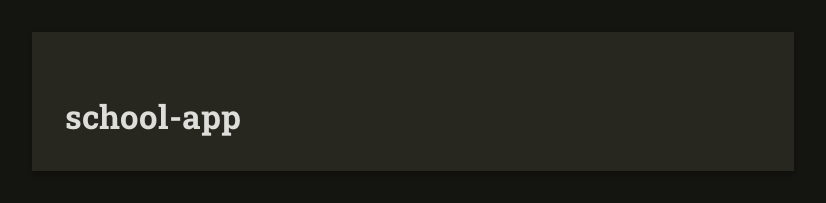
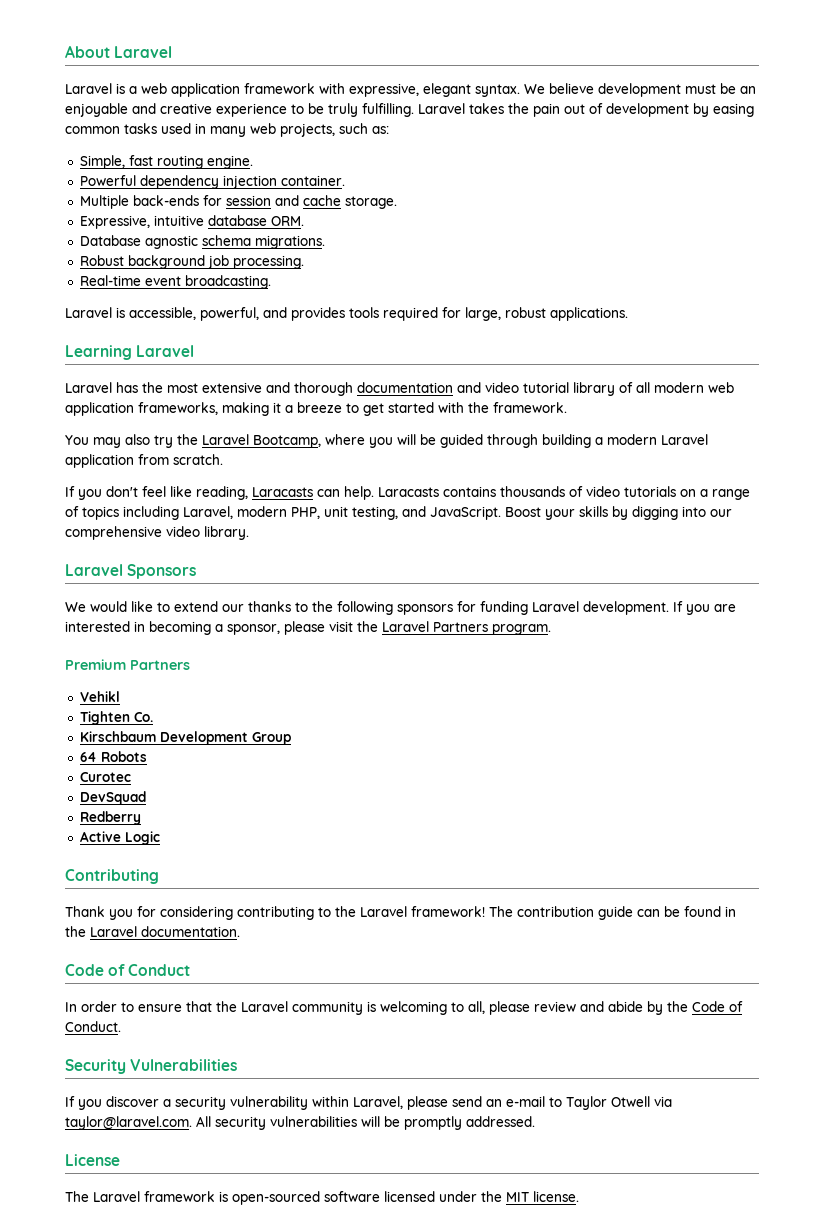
- school-app
+ About Laravel
+ Laravel is a web application framework with expressive, elegant syntax. We believe development must be an enjoyable and creative experience to be truly fulfilling. Laravel takes the pain out of development by easing common tasks used in many web projects, such as:
+ Simple, fast routing engine.
+ Powerful dependency injection container.
+ Multiple back-ends for session and cache storage.
+ Expressive, intuitive database ORM.
+ Database agnostic schema migrations.
+ Robust background job processing.
+ Real-time event broadcasting.
+ Laravel is accessible, powerful, and provides tools required for large, robust applications.
+ Learning Laravel
+ Laravel has the most extensive and thorough documentation and video tutorial library of all modern web application frameworks, making it a breeze to get started with the framework.
+ You may also try the Laravel Bootcamp, where you will be guided through building a modern Laravel application from scratch.
+ If you don't feel like reading, Laracasts can help. Laracasts contains thousands of video tutorials on a range of topics including Laravel, modern PHP, unit testing, and JavaScript. Boost your skills by digging into our comprehensive video library.
+ Laravel Sponsors
+ We would like to extend our thanks to the following sponsors for funding Laravel development. If you are interested in becoming a sponsor, please visit the Laravel Partners program.
+ Premium Partners
+ Vehikl
+ Tighten Co.
+ Kirschbaum Development Group
+ 64 Robots
+ Curotec
+ DevSquad
+ Redberry
+ Active Logic
+ Contributing
+ Thank you for considering contributing to the Laravel framework! The contribution guide can be found in the Laravel documentation.
+ Code of Conduct
+ In order to ensure that the Laravel community is welcoming to all, please review and abide by the Code of Conduct.
+ Security Vulnerabilities
+ If you discover a security vulnerability within Laravel, please send an e-mail to Taylor Otwell via taylor@laravel.com. All security vulnerabilities will be promptly addressed.
+ License
+ The Laravel framework is open-sourced software licensed under the MIT license.

